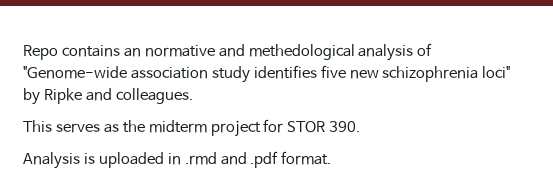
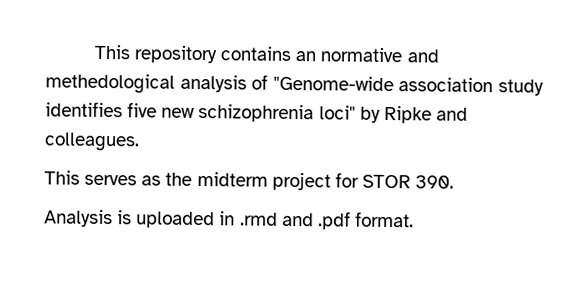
- Repo contains an normative and methedological analysis of "Genome-wide association study identifies five new schizophrenia loci" by Ripke and colleagues.
+ This repository contains an normative and methedological analysis of "Genome-wide association study identifies five new schizophrenia loci" by Ripke and colleagues.

